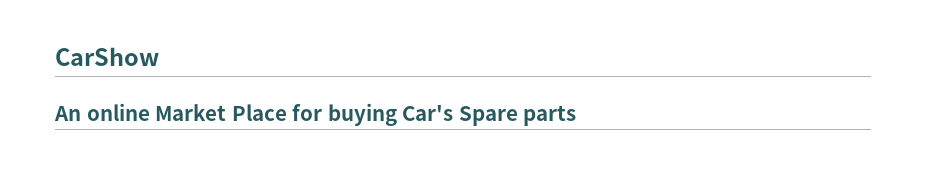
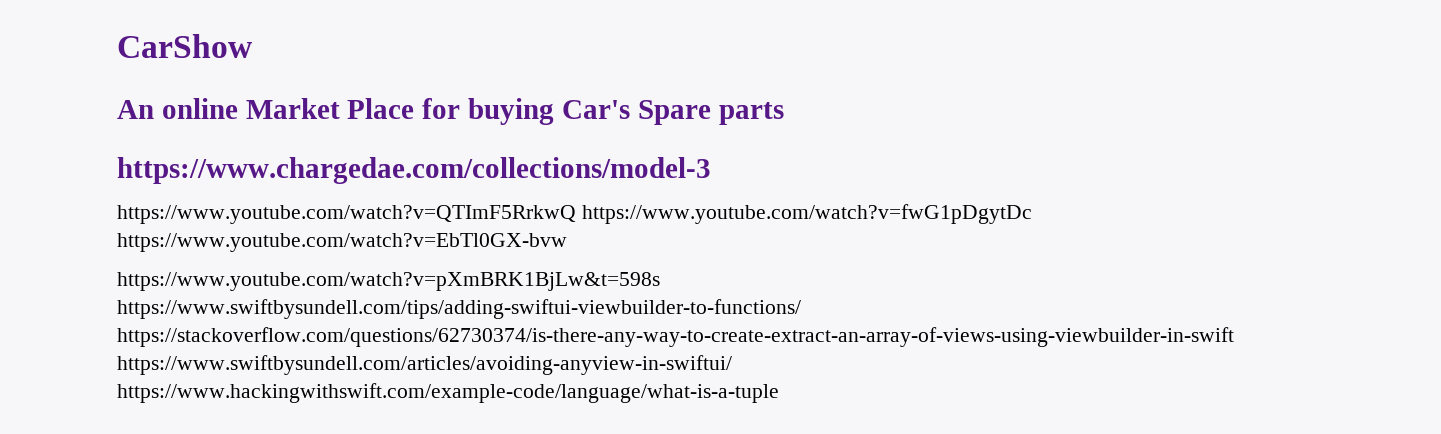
+ https://www.chargedae.com/collections/model-3
+ https://www.youtube.com/watch?v=QTImF5RrkwQ https://www.youtube.com/watch?v=fwG1pDgytDc https://www.youtube.com/watch?v=EbTl0GX-bvw
+ https://www.youtube.com/watch?v=pXmBRK1BjLw&t=598s https://www.swiftbysundell.com/tips/adding-swiftui-viewbuilder-to-functions/ https://stackoverflow.com/questions/62730374/is-there-any-way-to-create-extract-an-array-of-views-using-viewbuilder-in-swift https://www.swiftbysundell.com/articles/avoiding-anyview-in-swiftui/ https://www.hackingwithswift.com/example-code/language/what-is-a-tuple

